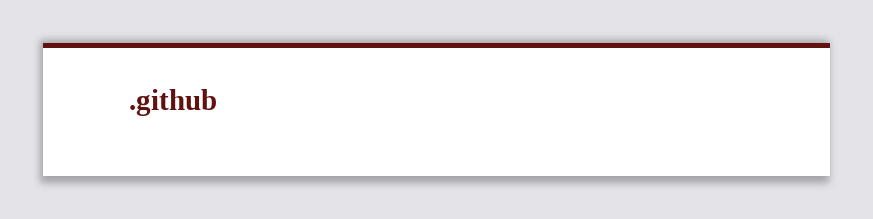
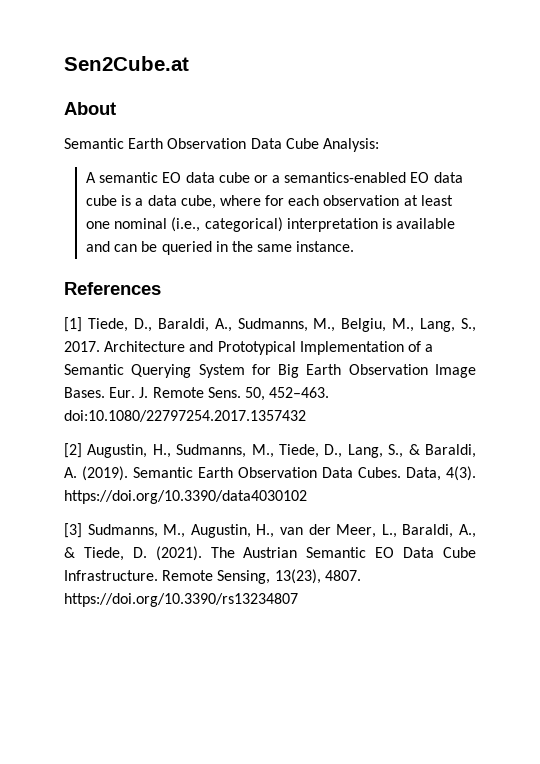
- .github
+ Sen2Cube.at
+ About
+ Semantic Earth Observation Data Cube Analysis:
+ A semantic EO data cube or a semantics-enabled EO data cube is a data cube, where for each observation at least one nominal (i.e., categorical) interpretation is available and can be queried in the same instance.
+ References
+ [1] Tiede, D., Baraldi, A., Sudmanns, M., Belgiu, M., Lang, S., 2017. Architecture and Prototypical Implementation of a Semantic Querying System for Big Earth Observation Image Bases. Eur. J. Remote Sens. 50, 452–463. doi:10.1080/22797254.2017.1357432
+ [2] Augustin, H., Sudmanns, M., Tiede, D., Lang, S., & Baraldi, A. (2019). Semantic Earth Observation Data Cubes. Data, 4(3). https://doi.org/10.3390/data4030102
+ [3] Sudmanns, M., Augustin, H., van der Meer, L., Baraldi, A., & Tiede, D. (2021). The Austrian Semantic EO Data Cube Infrastructure. Remote Sensing, 13(23), 4807. https://doi.org/10.3390/rs13234807

